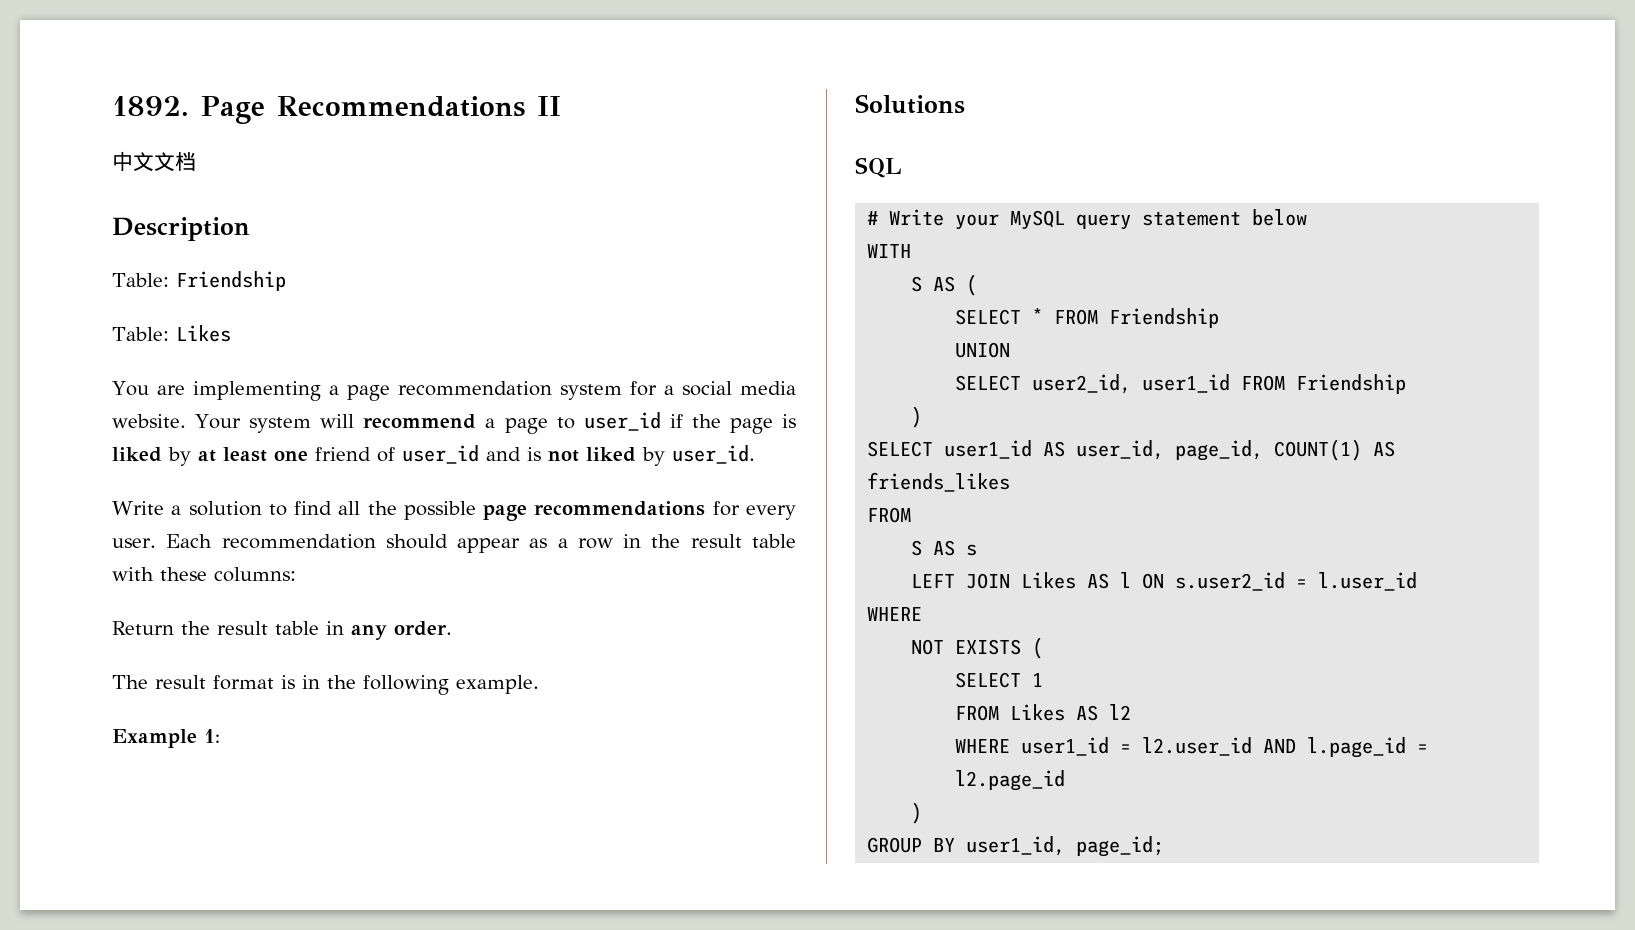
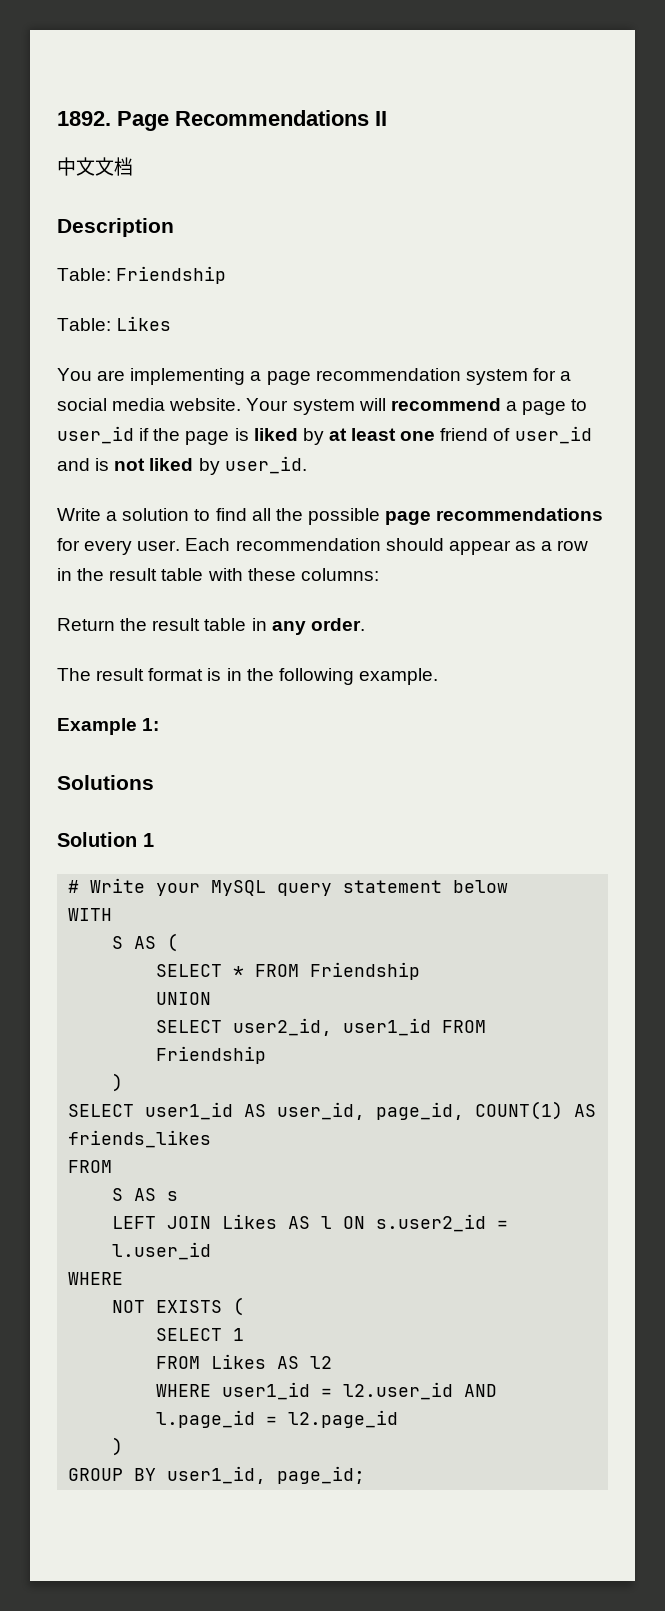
- SQL
+ Solution 1

